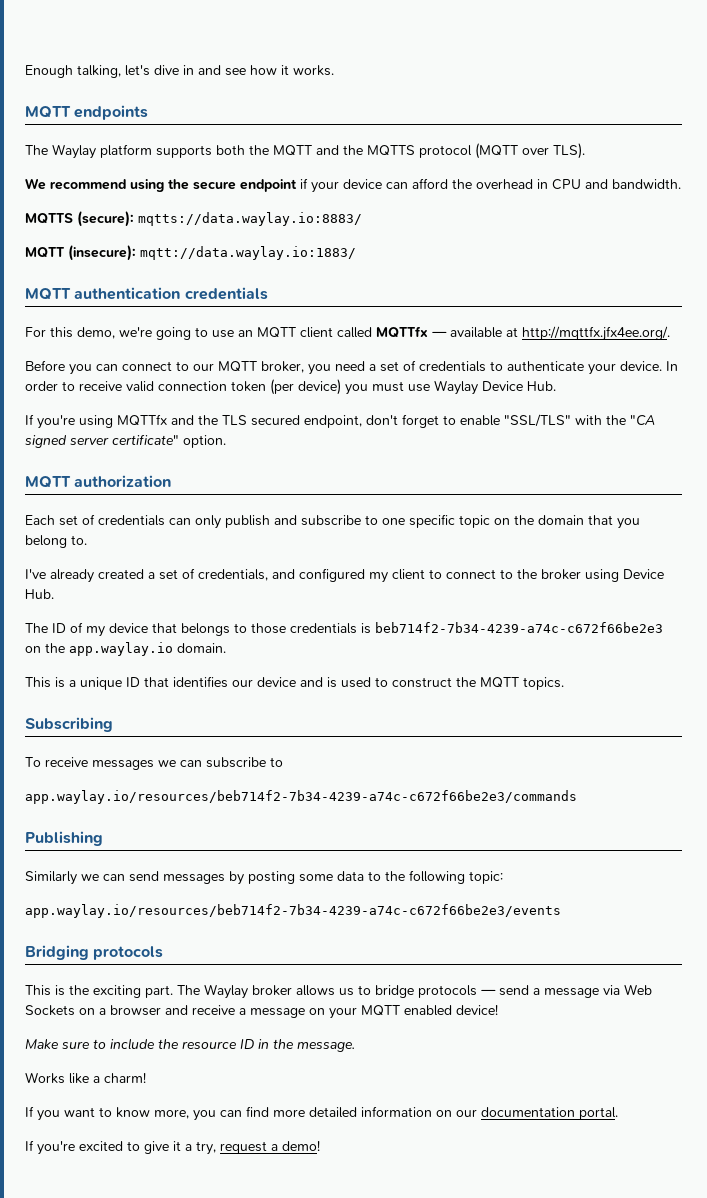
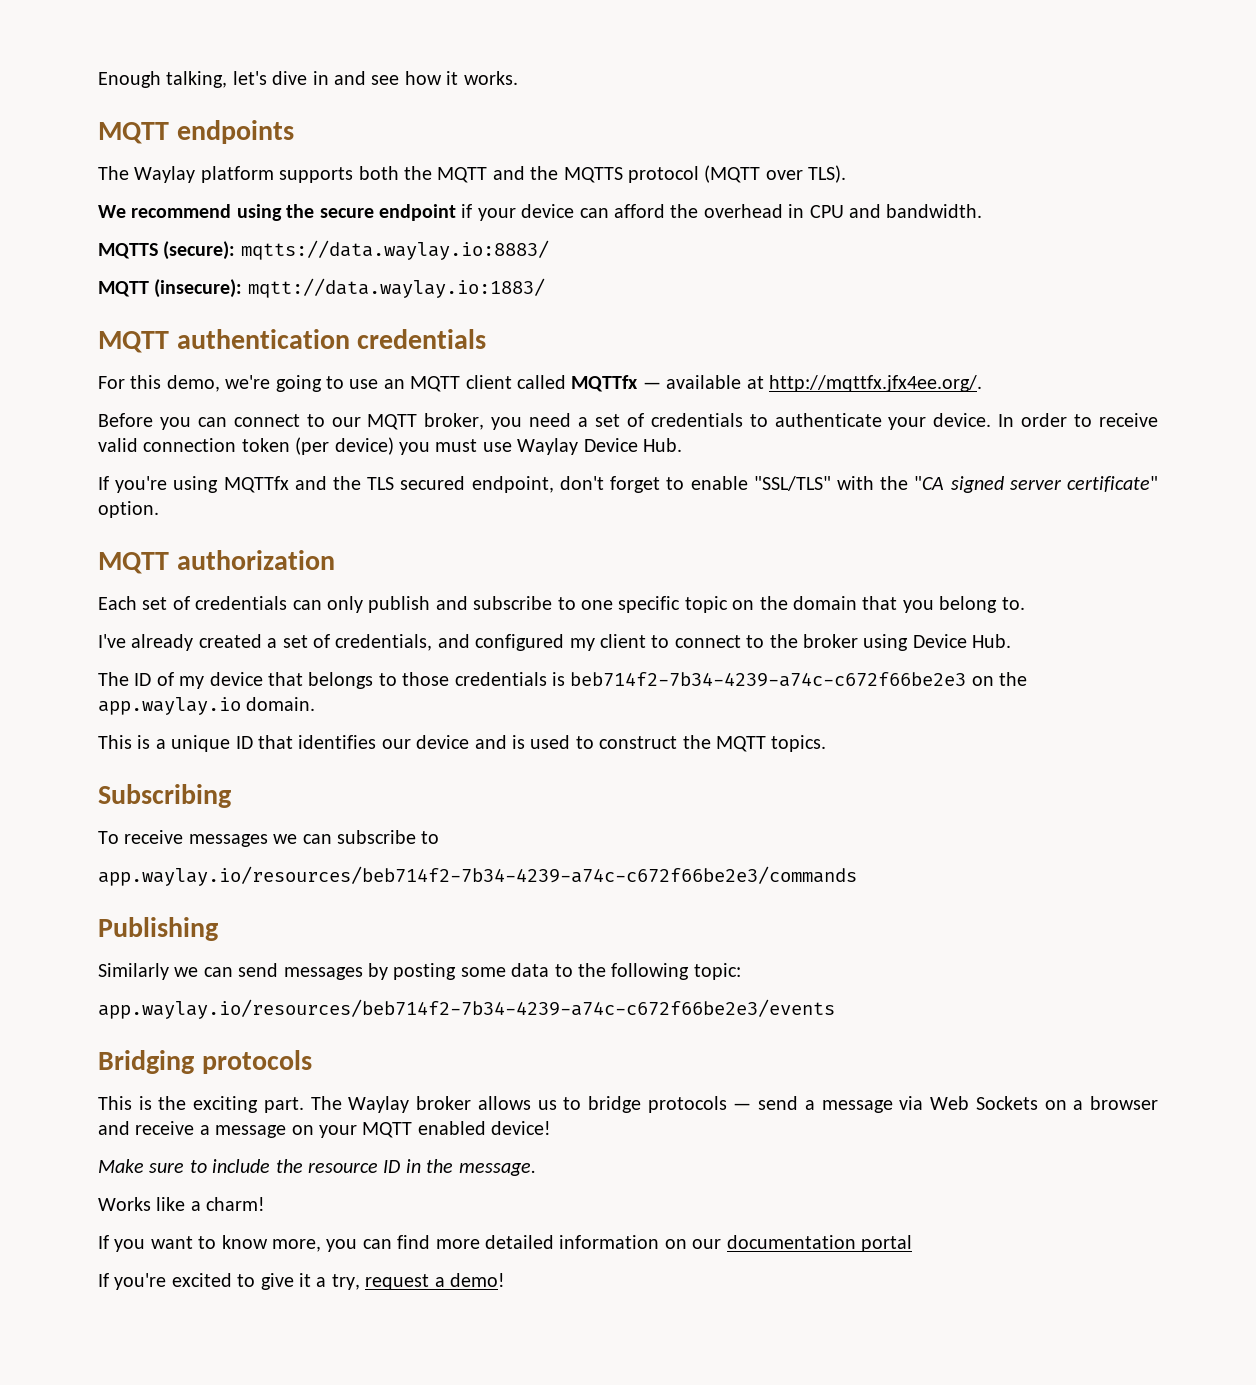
- If you want to know more, you can find more detailed information on our documentation portal.
+ If you want to know more, you can find more detailed information on our documentation portal

